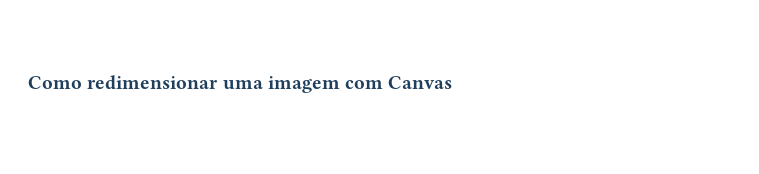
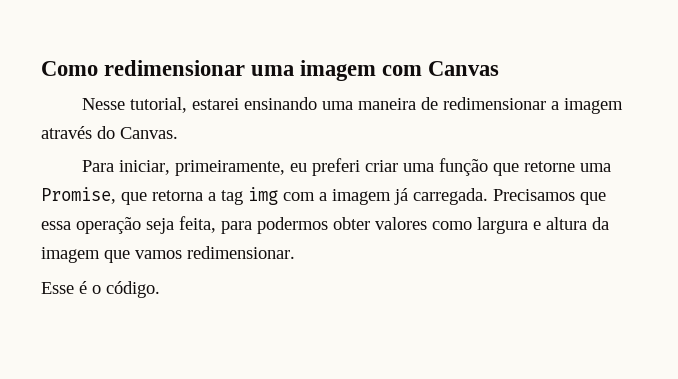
+ Nesse tutorial, estarei ensinando uma maneira de redimensionar a imagem através do Canvas.
+ Para iniciar, primeiramente, eu preferi criar uma função que retorne uma Promise, que retorna a tag img com a imagem já carregada. Precisamos que essa operação seja feita, para podermos obter valores como largura e altura da imagem que vamos redimensionar.
+ Esse é o código.

